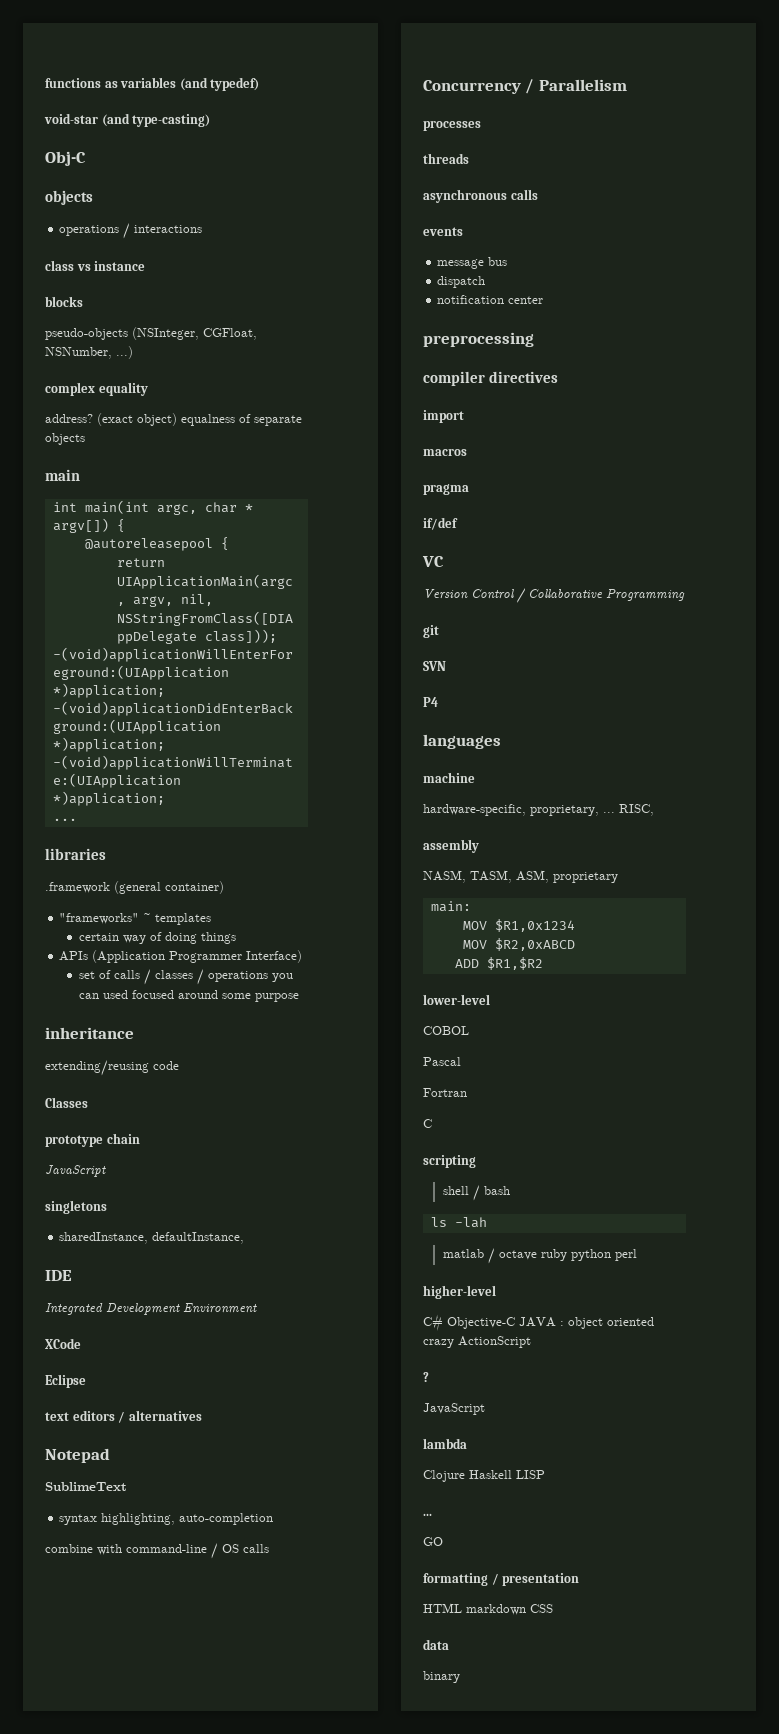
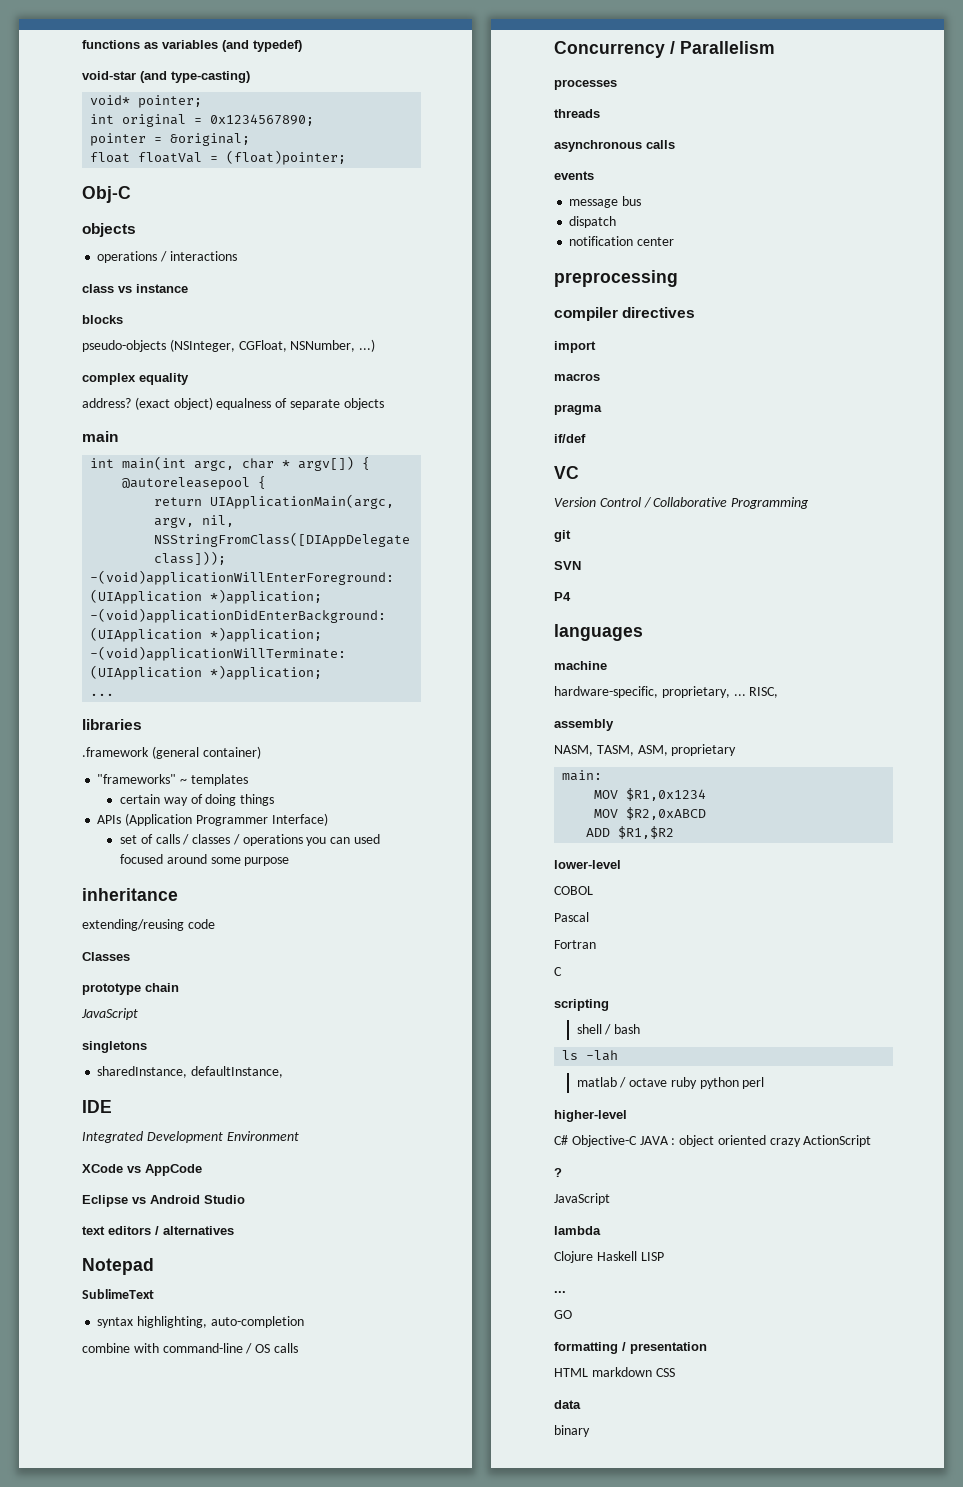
+ void* pointer;
+ int original = 0x1234567890;
+ pointer = &original;
+ float floatVal = (float)pointer;
- XCode
+ XCode vs AppCode
- Eclipse
+ Eclipse vs Android Studio

